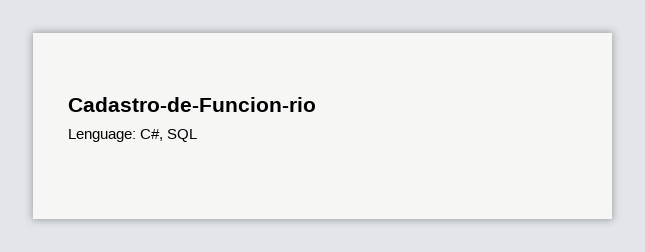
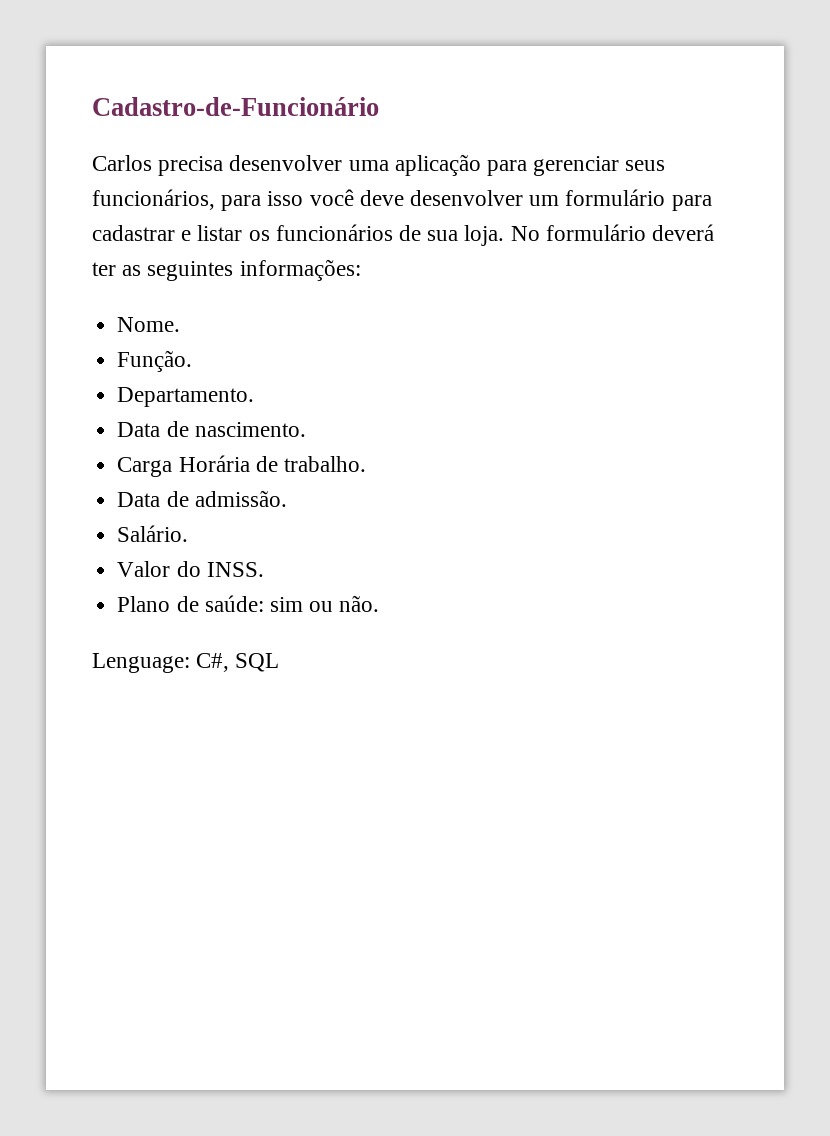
- Cadastro-de-Funcion-rio
+ Cadastro-de-Funcionário
+ Carlos precisa desenvolver uma aplicação para gerenciar seus funcionários, para isso você deve desenvolver um formulário para cadastrar e listar os funcionários de sua loja. No formulário deverá ter as seguintes informações:
+ Nome.
+ Função.
+ Departamento.
+ Data de nascimento.
+ Carga Horária de trabalho.
+ Data de admissão.
+ Salário.
+ Valor do INSS.
+ Plano de saúde: sim ou não.

